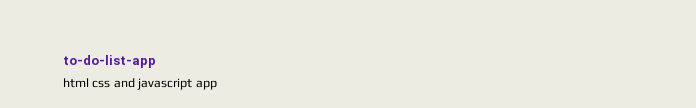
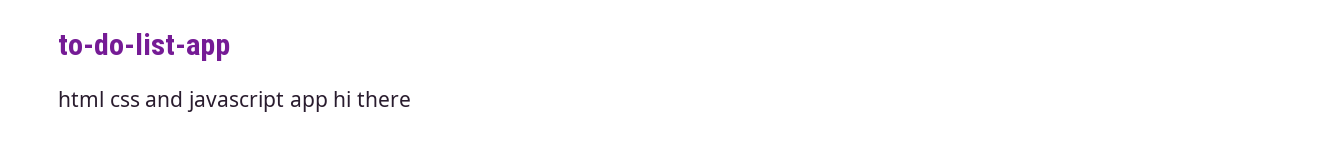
- html css and javascript app
+ html css and javascript app hi there

